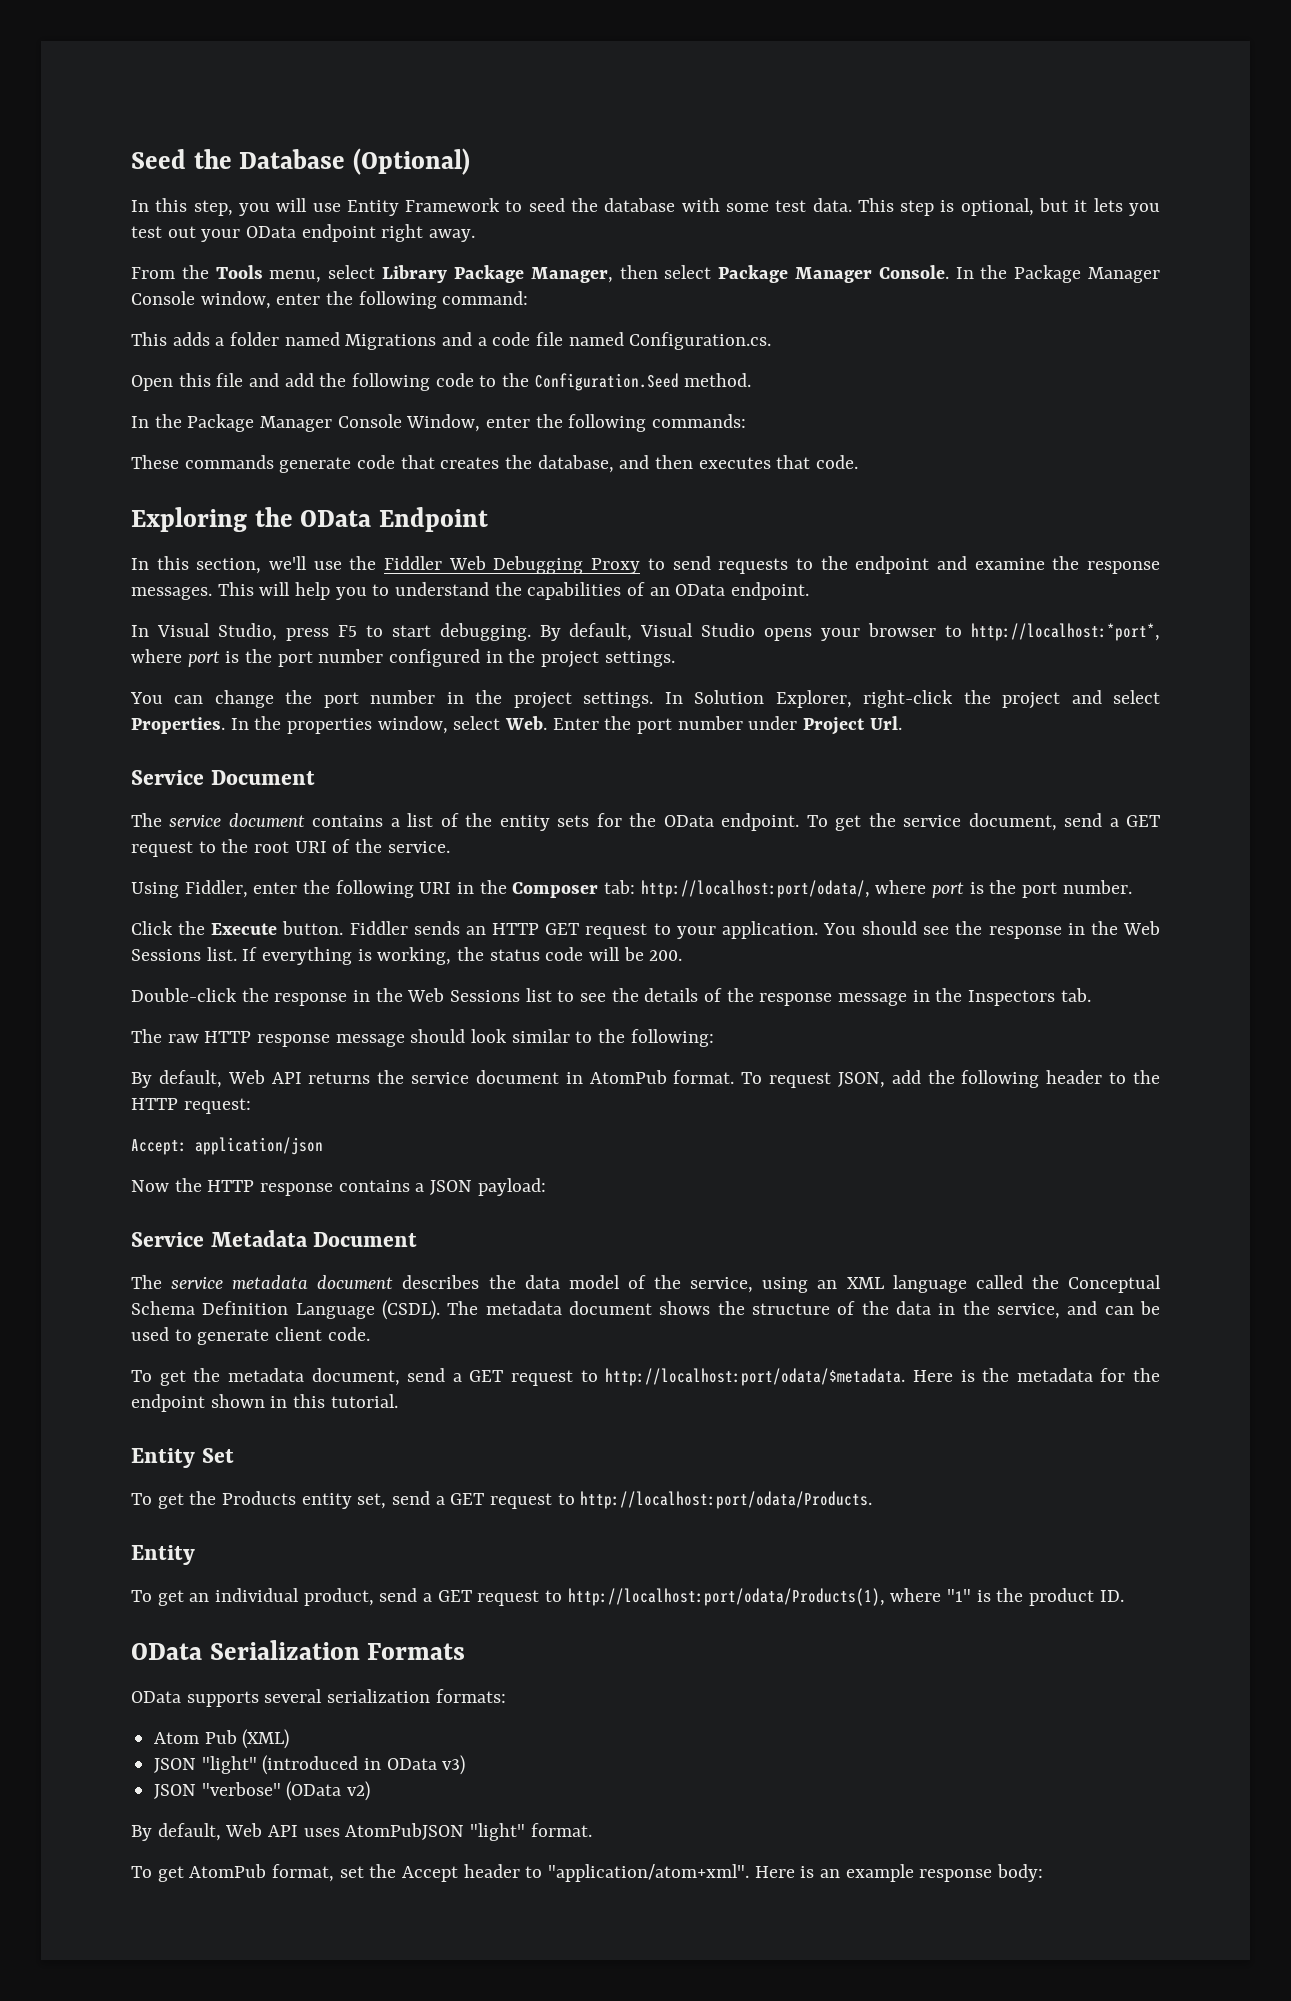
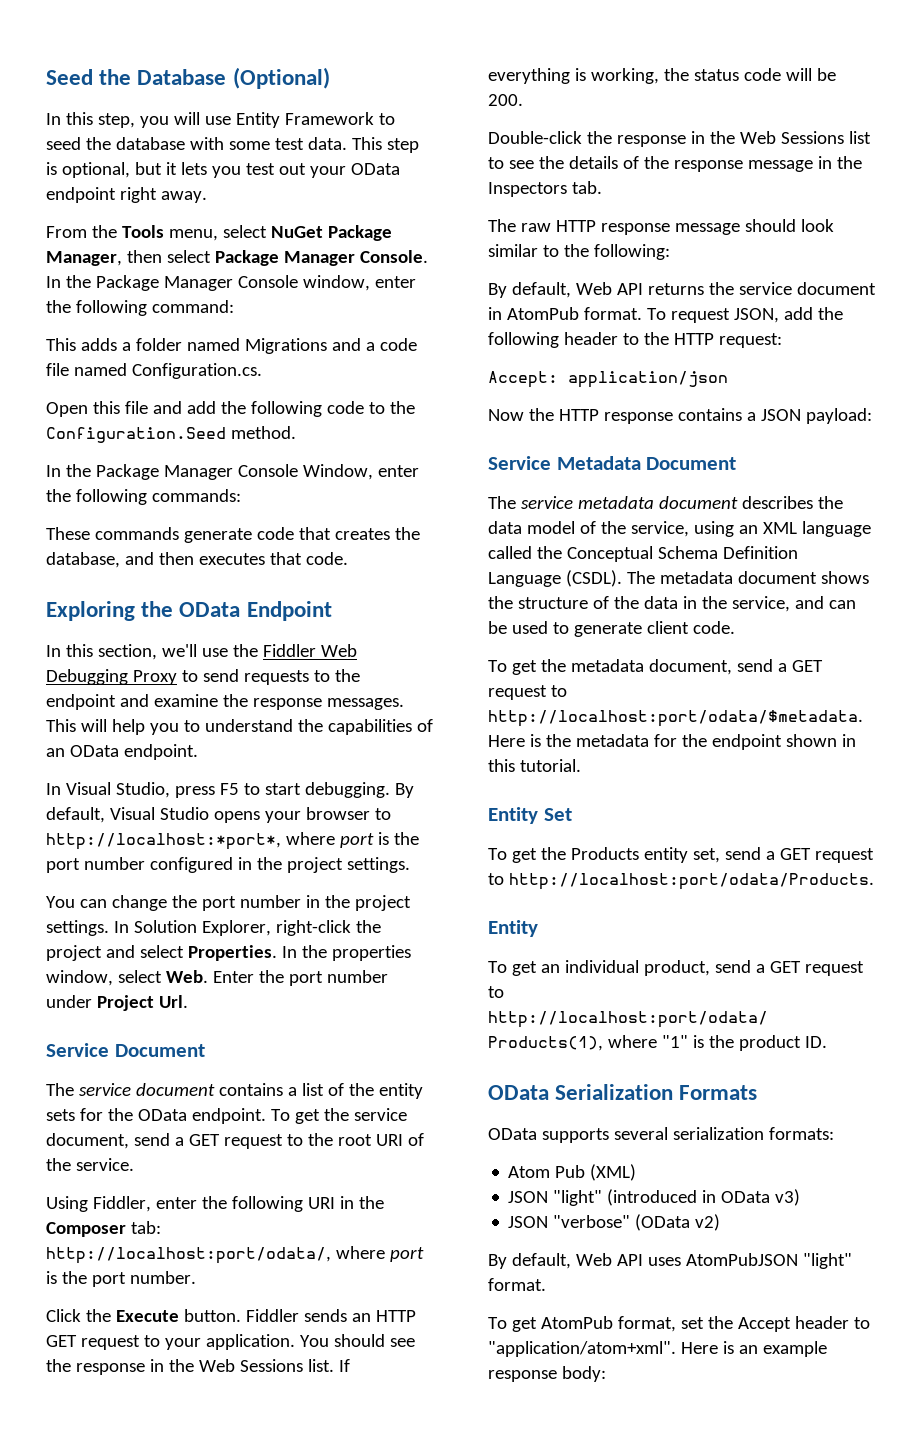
- From the Tools menu, select Library Package Manager, then select Package Manager Console.
+ From the Tools menu, select NuGet Package Manager, then select Package Manager Console.

